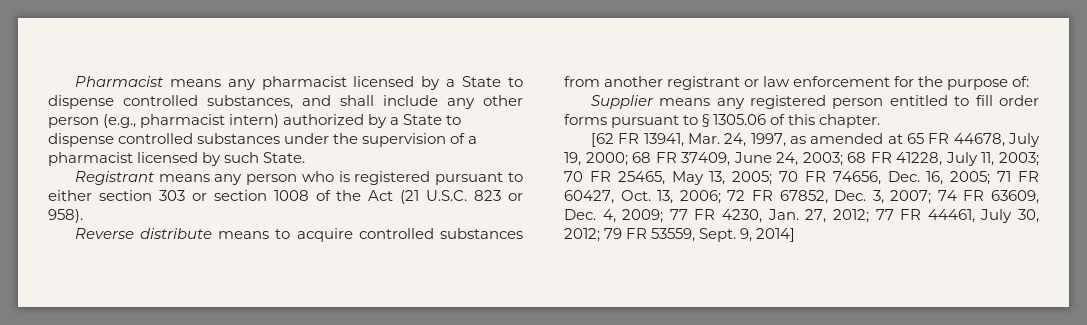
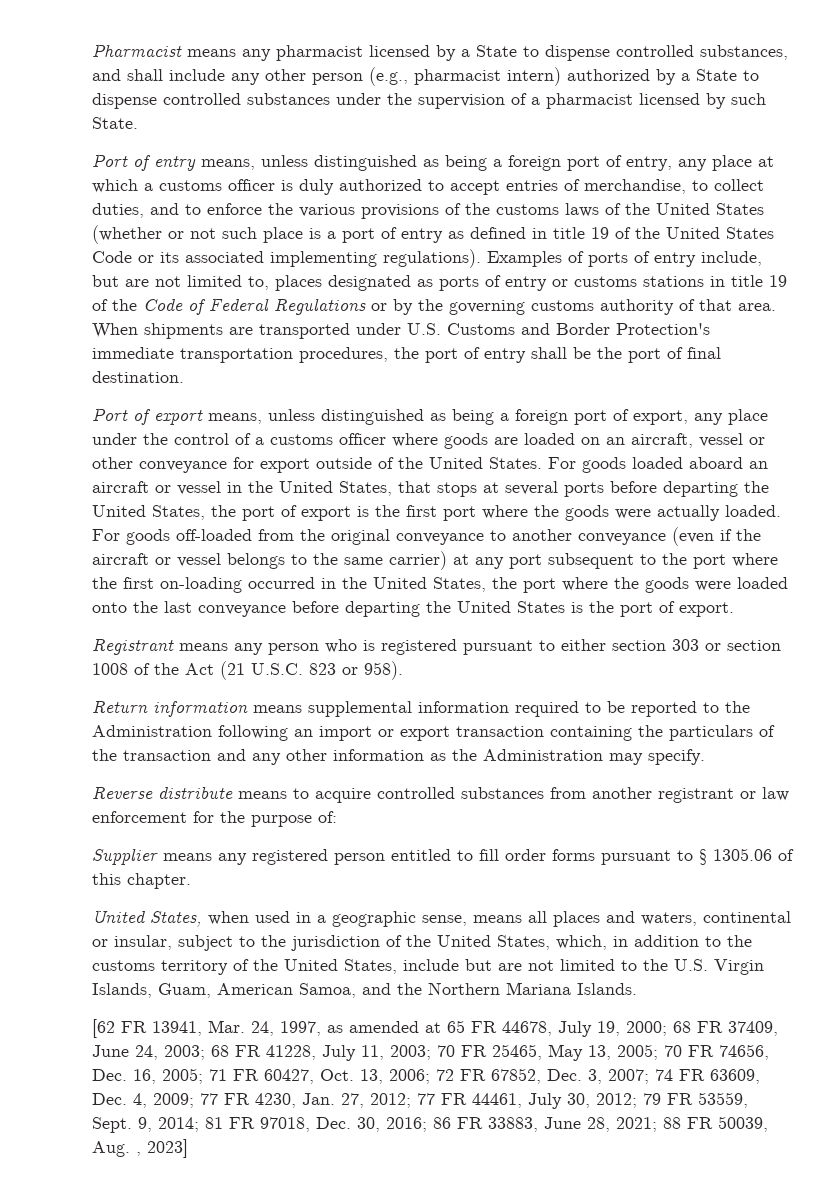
+ Port of entry means, unless distinguished as being a foreign port of entry, any place at which a customs officer is duly authorized to accept entries of merchandise, to collect duties, and to enforce the various provisions of the customs laws of the United States (whether or not such place is a port of entry as defined in title 19 of the United States Code or its associated implementing regulations). Examples of ports of entry include, but are not limited to, places designated as ports of entry or customs stations in title 19 of the Code of Federal Regulations or by the governing customs authority of that area. When shipments are transported under U.S. Customs and Border Protection's immediate transportation procedures, the port of entry shall be the port of final destination.
+ Port of export means, unless distinguished as being a foreign port of export, any place under the control of a customs officer where goods are loaded on an aircraft, vessel or other conveyance for export outside of the United States. For goods loaded aboard an aircraft or vessel in the United States, that stops at several ports before departing the United States, the port of export is the first port where the goods were actually loaded. For goods off-loaded from the original conveyance to another conveyance (even if the aircraft or vessel belongs to the same carrier) at any port subsequent to the port where the first on-loading occurred in the United States, the port where the goods were loaded onto the last conveyance before departing the United States is the port of export.
+ Return information means supplemental information required to be reported to the Administration following an import or export transaction containing the particulars of the transaction and any other information as the Administration may specify.
+ United States, when used in a geographic sense, means all places and waters, continental or insular, subject to the jurisdiction of the United States, which, in addition to the customs territory of the United States, include but are not limited to the U.S. Virgin Islands, Guam, American Samoa, and the Northern Mariana Islands.
- 9, 2014]
+ 9, 2014; 81 FR 97018, Dec. 30, 2016; 86 FR 33883, June 28, 2021; 88 FR 50039, Aug. , 2023]

